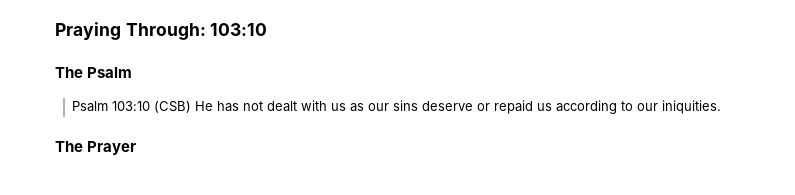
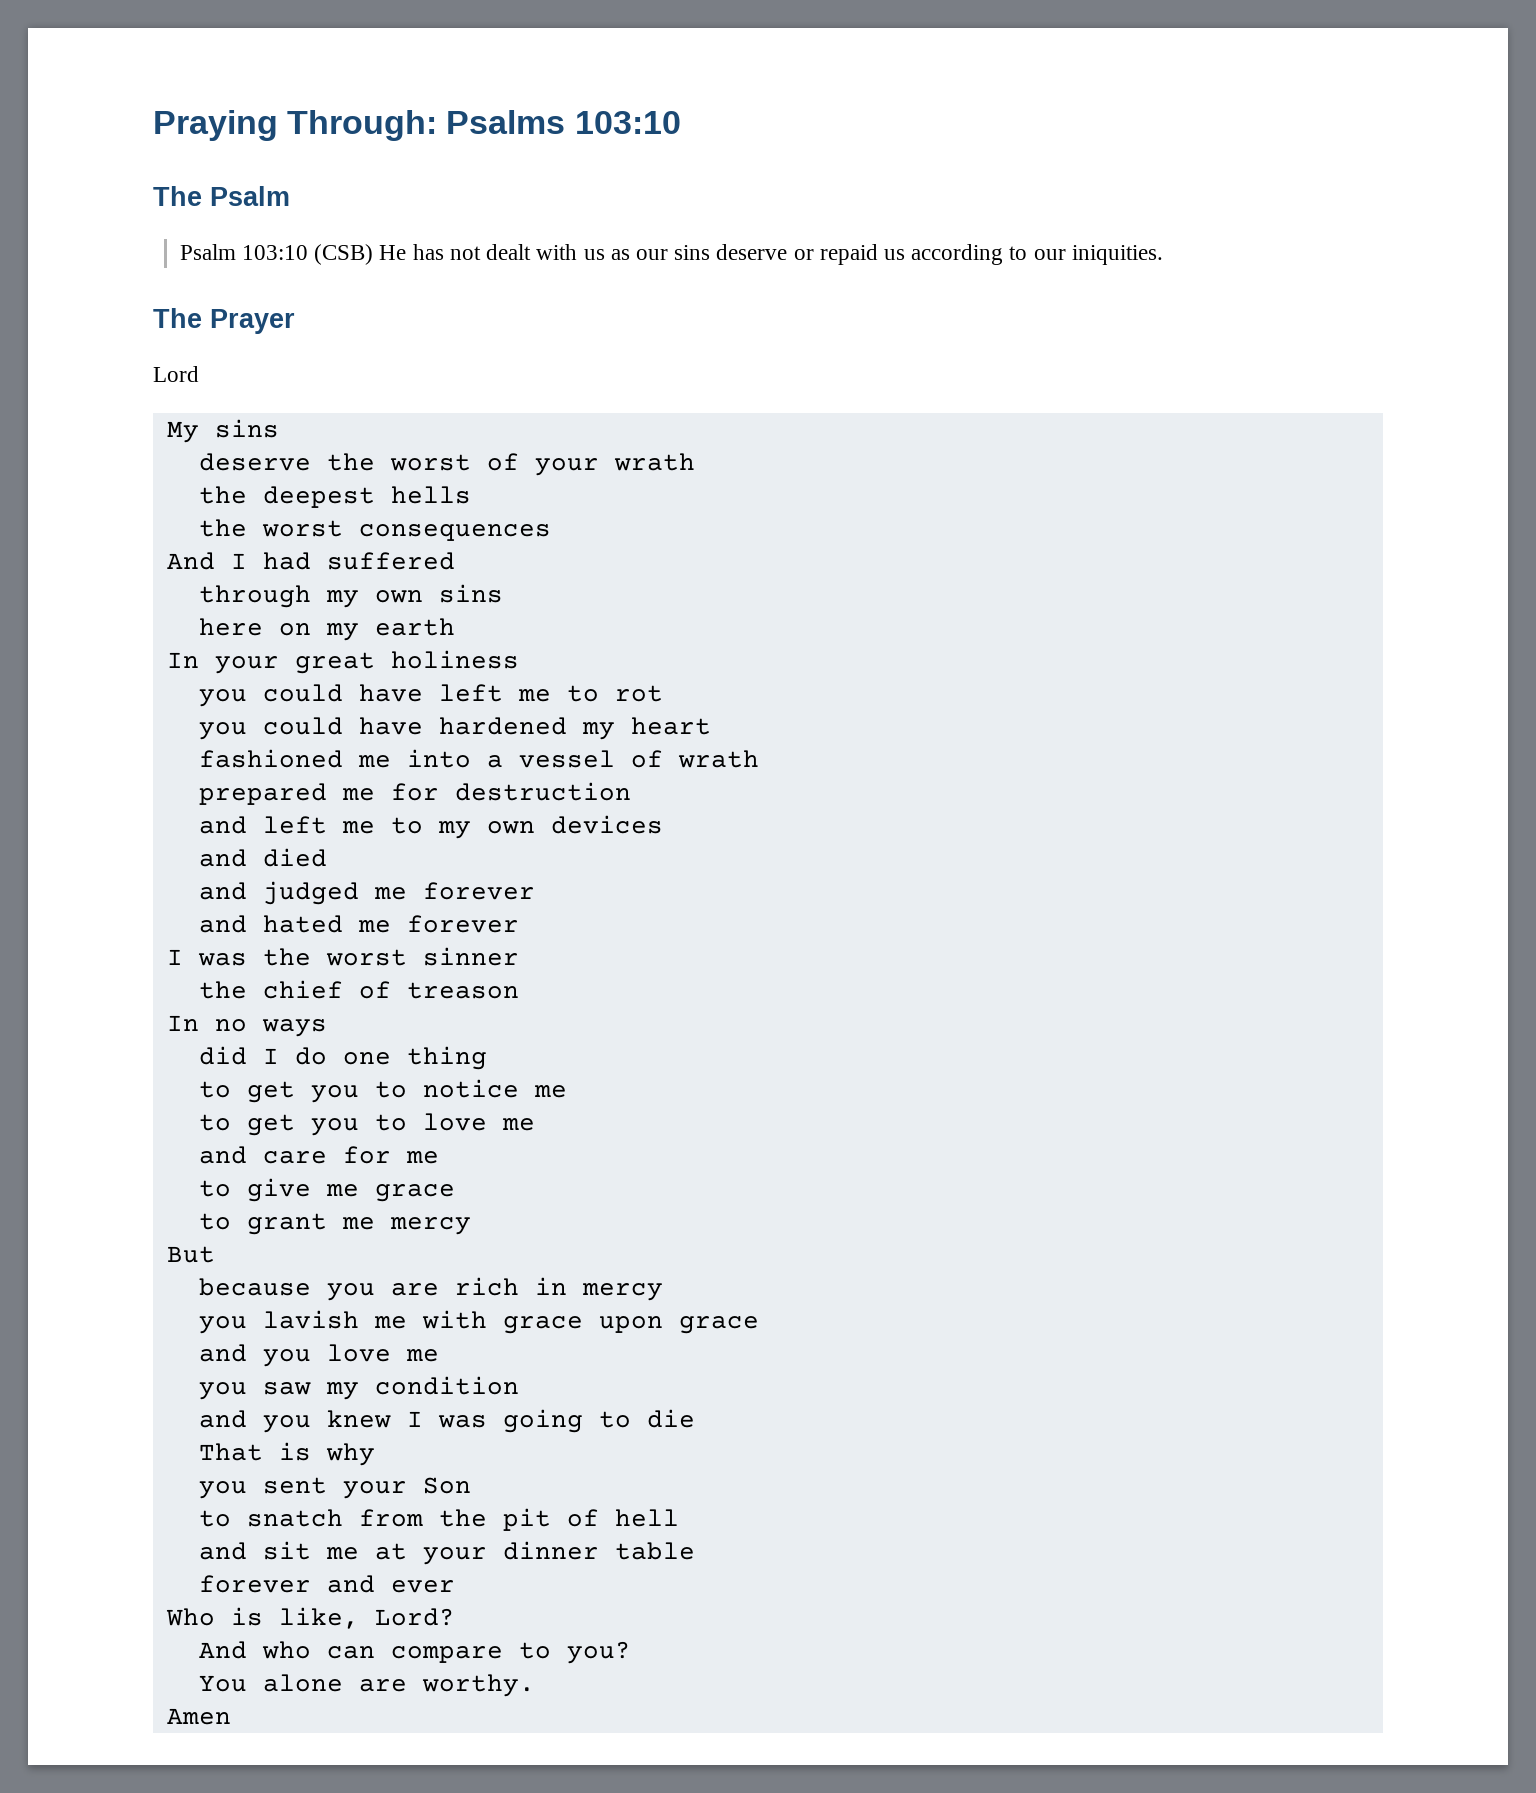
- Praying Through: 103:10
+ Praying Through: Psalms 103:10
+ Lord
+ My sins
+ deserve the worst of your wrath
+ the deepest hells
+ the worst consequences
+ And I had suffered
+ through my own sins
+ here on my earth
+ In your great holiness
+ you could have left me to rot
+ you could have hardened my heart
+ fashioned me into a vessel of wrath
+ prepared me for destruction
+ and left me to my own devices
+ and died
+ and judged me forever
+ and hated me forever
+ I was the worst sinner
+ the chief of treason
+ In no ways
+ did I do one thing
+ to get you to notice me
+ to get you to love me
+ and care for me
+ to give me grace
+ to grant me mercy
+ But
+ because you are rich in mercy
+ you lavish me with grace upon grace
+ and you love me
+ you saw my condition
+ and you knew I was going to die
+ That is why
+ you sent your Son
+ to snatch from the pit of hell
+ and sit me at your dinner table
+ forever and ever
+ Who is like, Lord?
+ And who can compare to you?
+ You alone are worthy.
+ Amen

